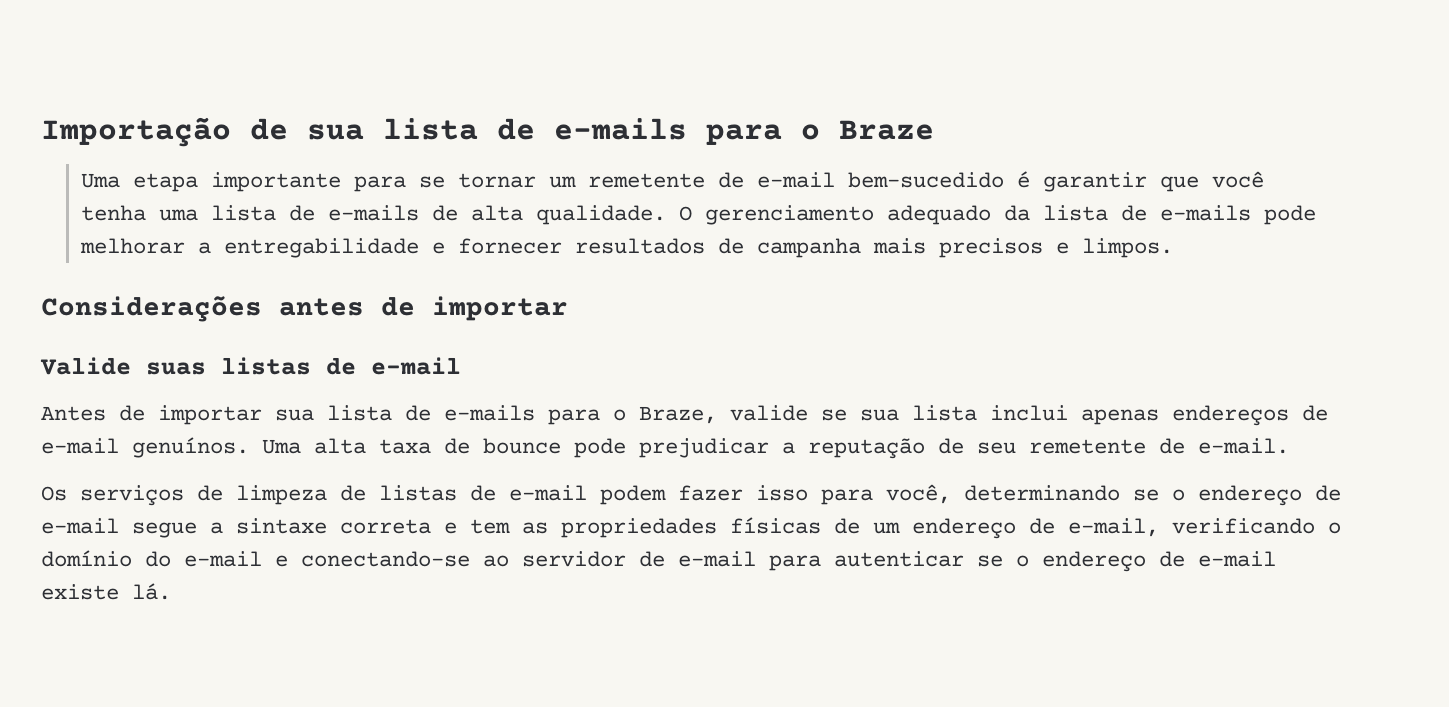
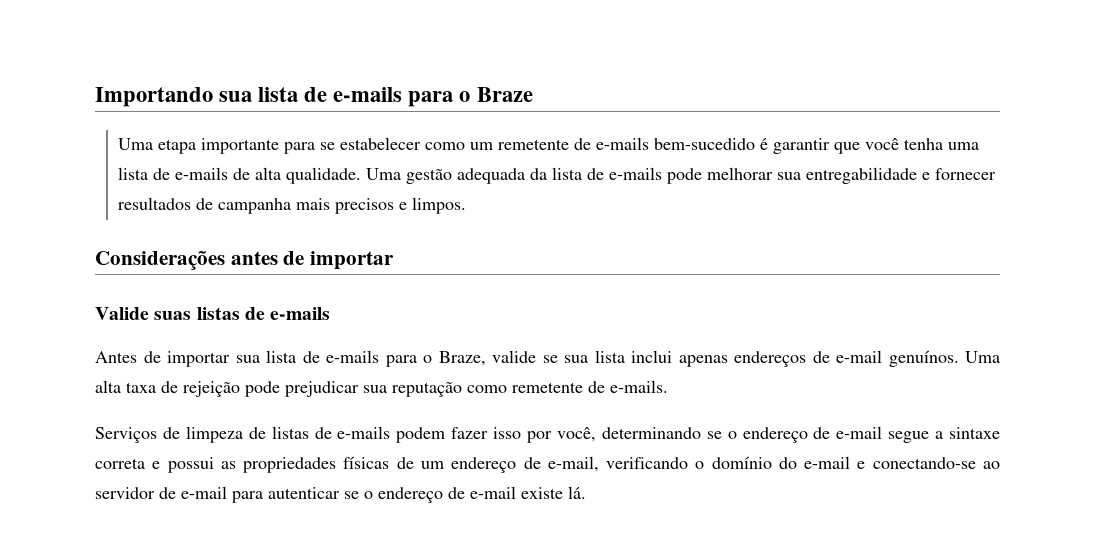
- Importação de sua lista de e-mails para o Braze
+ Importando sua lista de e-mails para o Braze
- Uma etapa importante para se tornar um remetente de e-mail bem-sucedido é garantir que você tenha uma lista de e-mails de alta qualidade.
+ Uma etapa importante para se estabelecer como um remetente de e-mails bem-sucedido é garantir que você tenha uma lista de e-mails de alta qualidade.
- O gerenciamento adequado da lista de e-mails pode melhorar a entregabilidade e fornecer resultados de campanha mais precisos e limpos.
+ Uma gestão adequada da lista de e-mails pode melhorar sua entregabilidade e fornecer resultados de campanha mais precisos e limpos.
- Valide suas listas de e-mail
+ Valide suas listas de e-mails
- Uma alta taxa de bounce pode prejudicar a reputação de seu remetente de e-mail.
- Os serviços de limpeza de listas de e-mail podem fazer isso para você, determinando se o endereço de e-mail segue a sintaxe correta e tem as propriedades físicas de um endereço de e-mail, verificando o domínio do e-mail e conectando-se ao servidor de e-mail para autenticar se o endereço de e-mail existe lá.
+ Uma alta taxa de rejeição pode prejudicar sua reputação como remetente de e-mails.
+ Serviços de limpeza de listas de e-mails podem fazer isso por você, determinando se o endereço de e-mail segue a sintaxe correta e possui as propriedades físicas de um endereço de e-mail, verificando o domínio do e-mail e conectando-se ao servidor de e-mail para autenticar se o endereço de e-mail existe lá.

